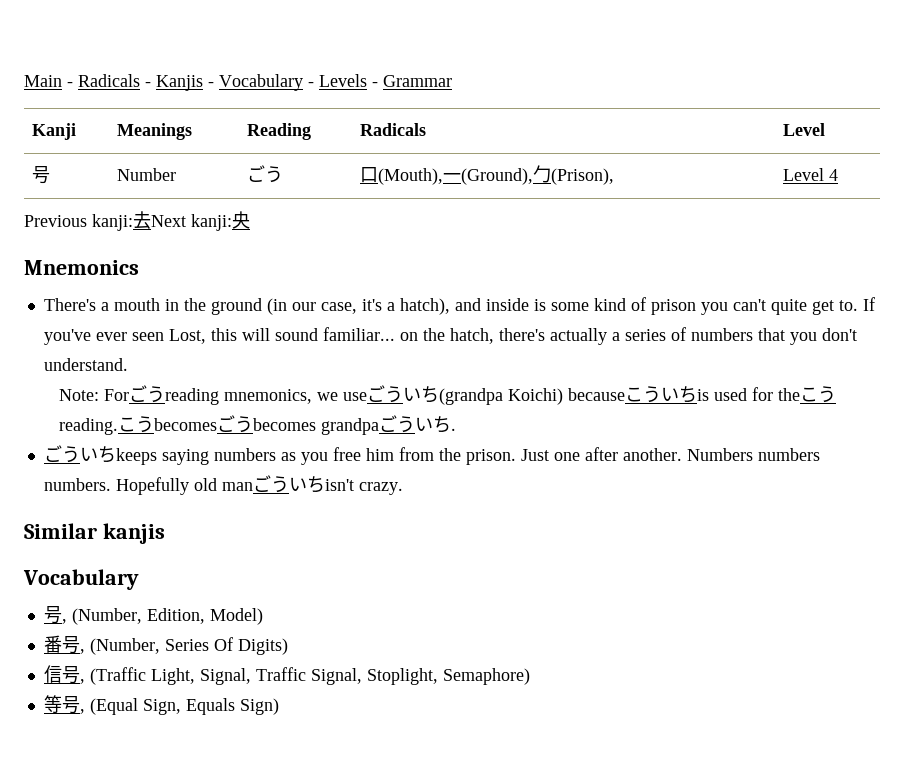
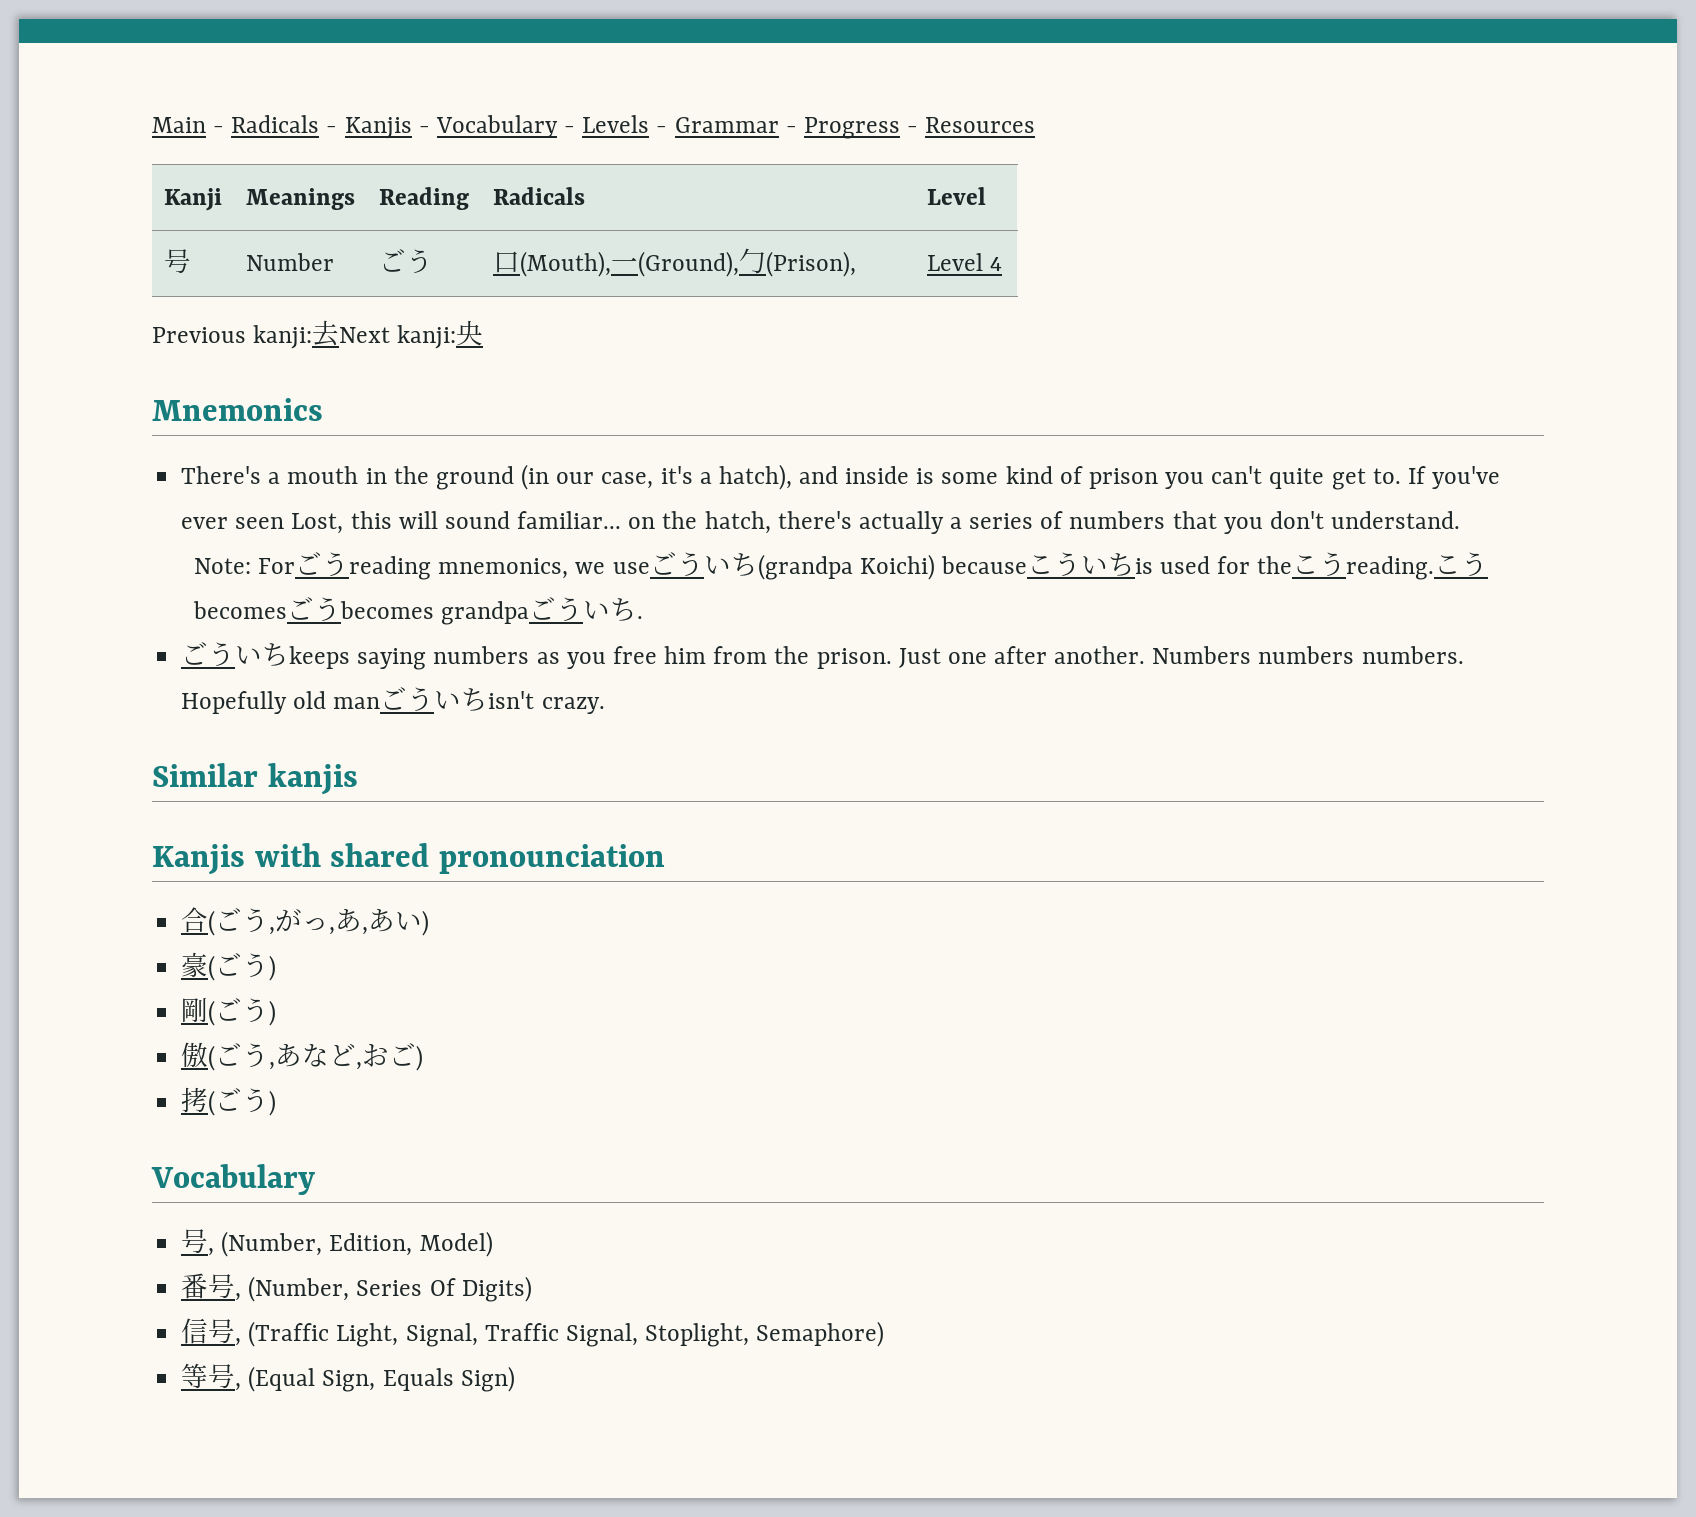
- Main - Radicals - Kanjis - Vocabulary - Levels - Grammar
+ Main - Radicals - Kanjis - Vocabulary - Levels - Grammar - Progress - Resources
+ Kanjis with shared pronounciation
+ 合(ごう,がっ,あ,あい)
+ 豪(ごう)
+ 剛(ごう)
+ 傲(ごう,あなど,おご)
+ 拷(ごう)

